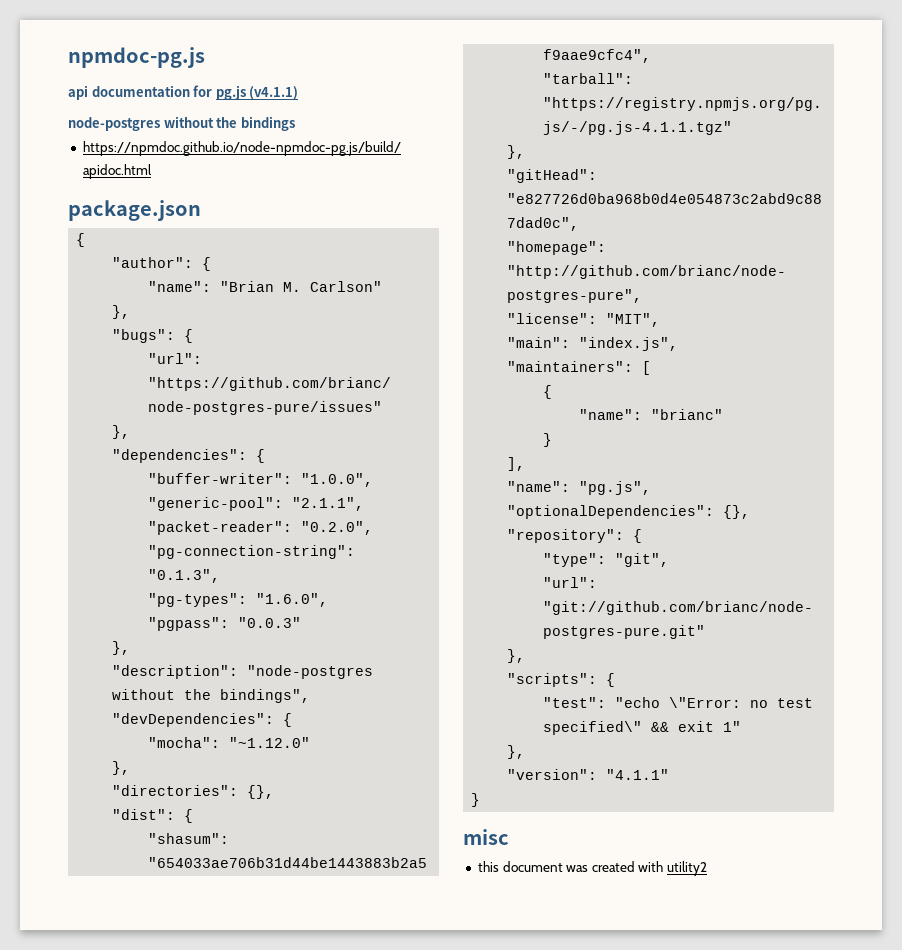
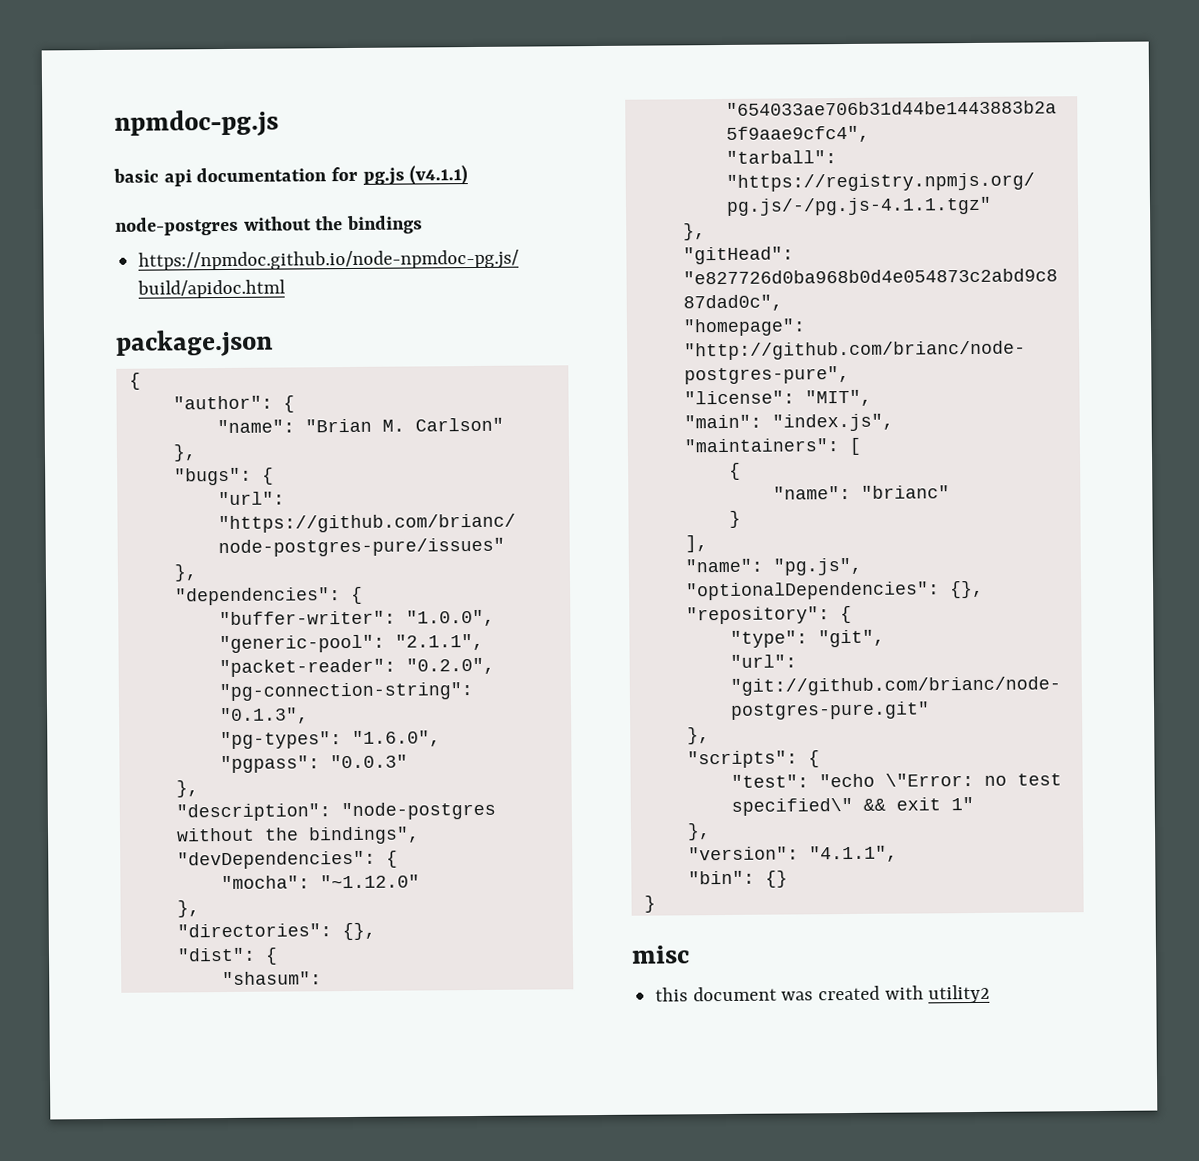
- api documentation for pg.js (v4.1.1)
+ basic api documentation for pg.js (v4.1.1)
- "version": "4.1.1"
+ "version": "4.1.1",
+ "bin": {}

